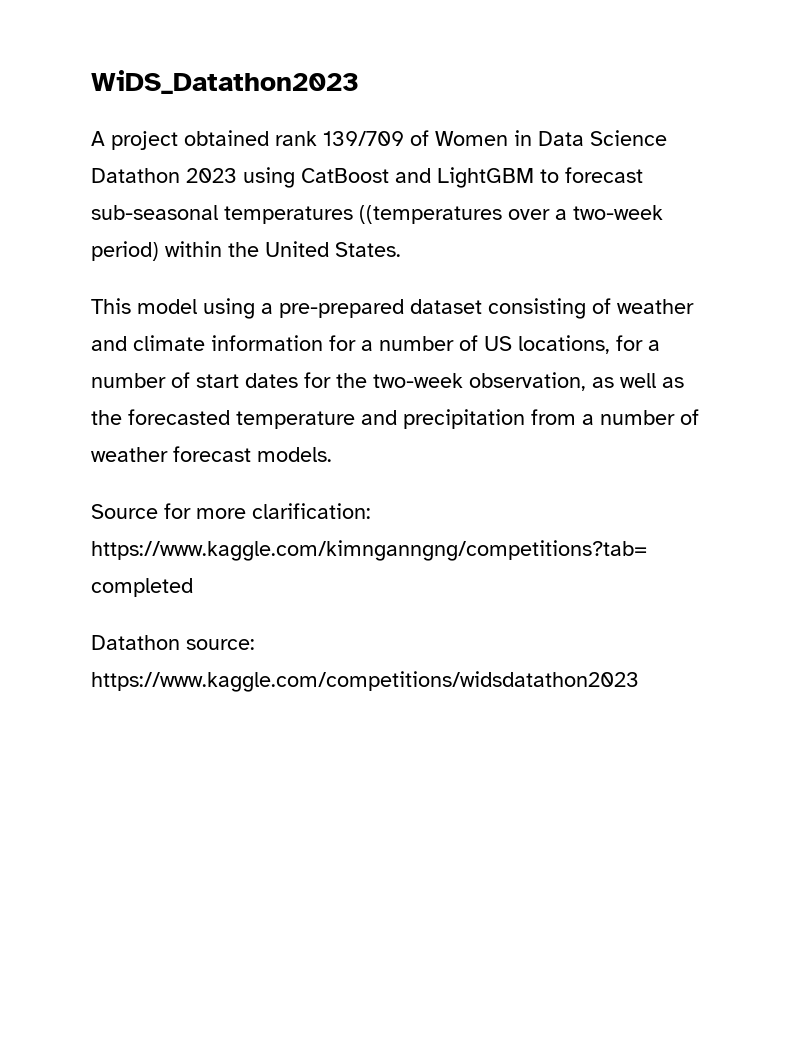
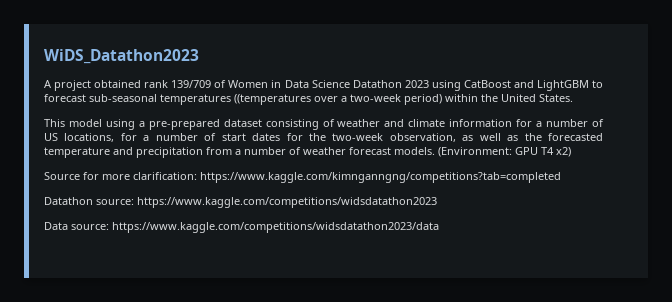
+ (Environment: GPU T4 x2)
+ Data source: https://www.kaggle.com/competitions/widsdatathon2023/data

